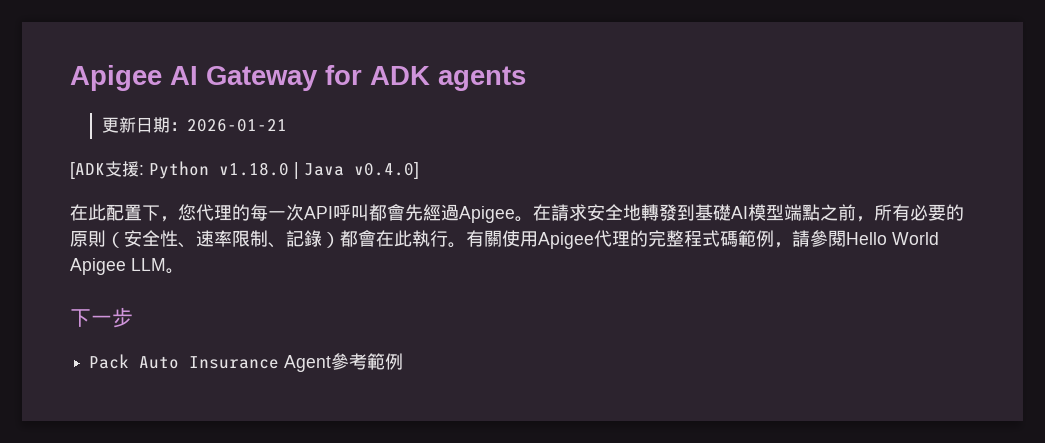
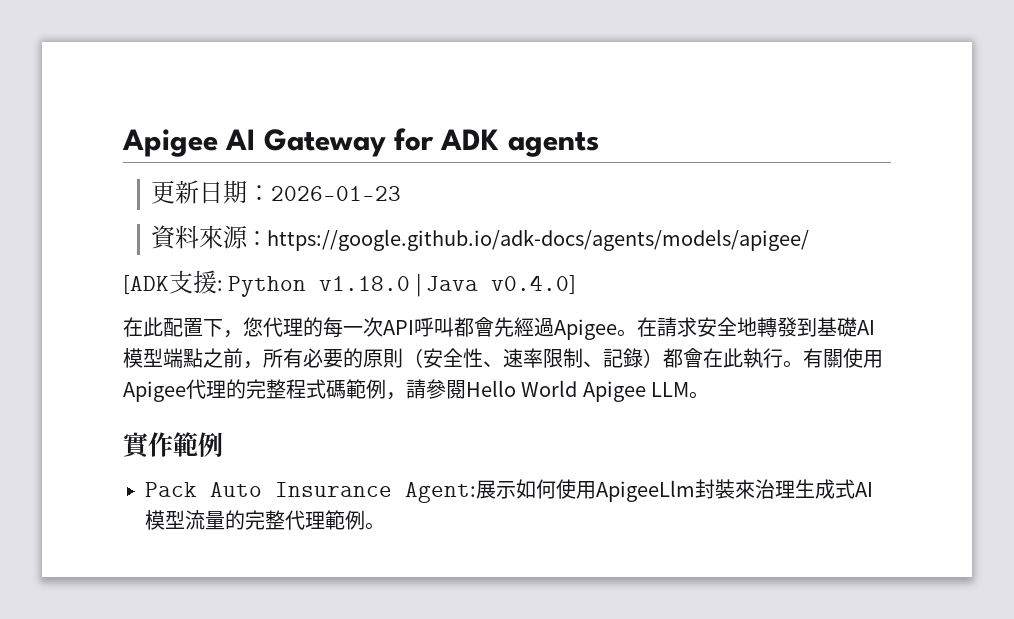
- 更新日期：2026-01-21
+ 更新日期：2026-01-23
+ 資料來源：https://google.github.io/adk-docs/agents/models/apigee/
- 下一步
+ 實作範例
- Pack Auto Insurance Agent參考範例
+ Pack Auto Insurance Agent:展示如何使用ApigeeLlm封裝來治理生成式AI模型流量的完整代理範例。

